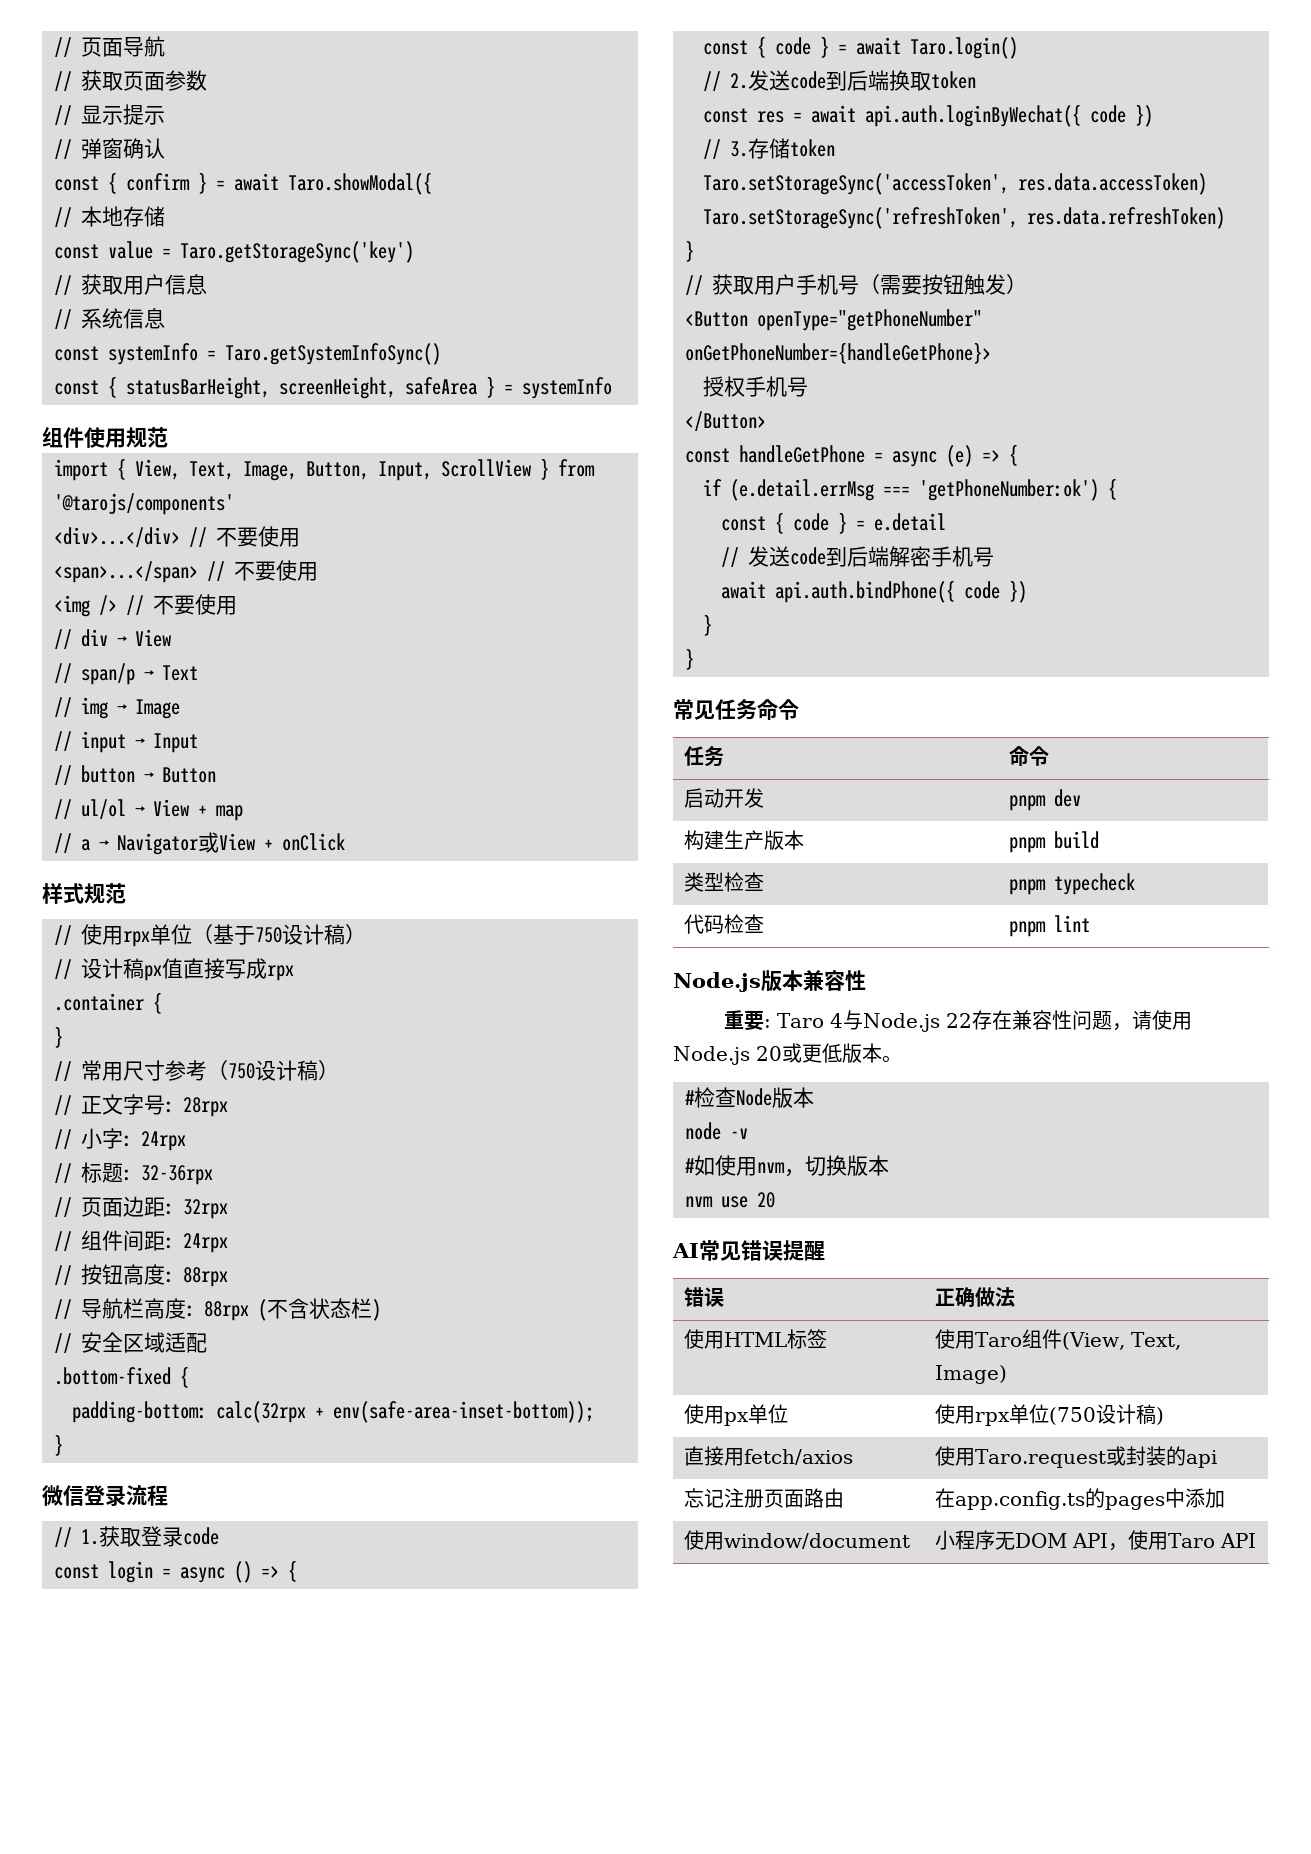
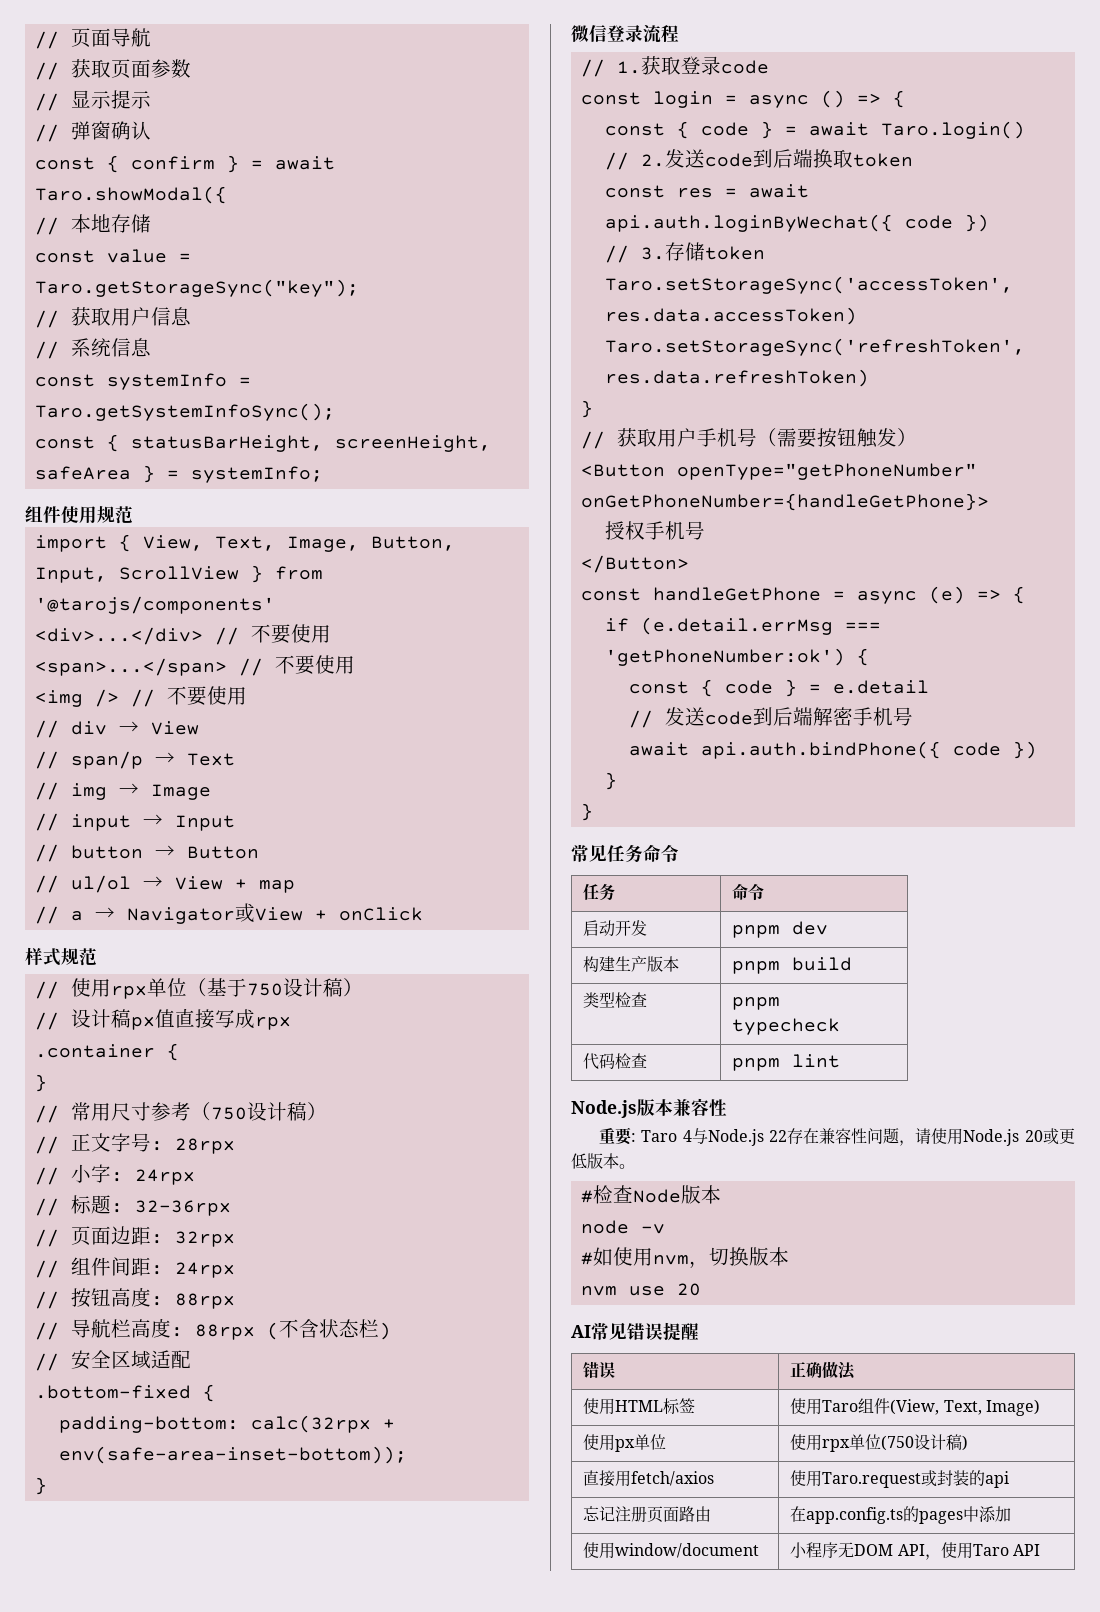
- const value = Taro.getStorageSync('key')
+ const value = Taro.getStorageSync("key");
- const systemInfo = Taro.getSystemInfoSync()
+ const systemInfo = Taro.getSystemInfoSync();
- const { statusBarHeight, screenHeight, safeArea } = systemInfo
+ const { statusBarHeight, screenHeight, safeArea } = systemInfo;

